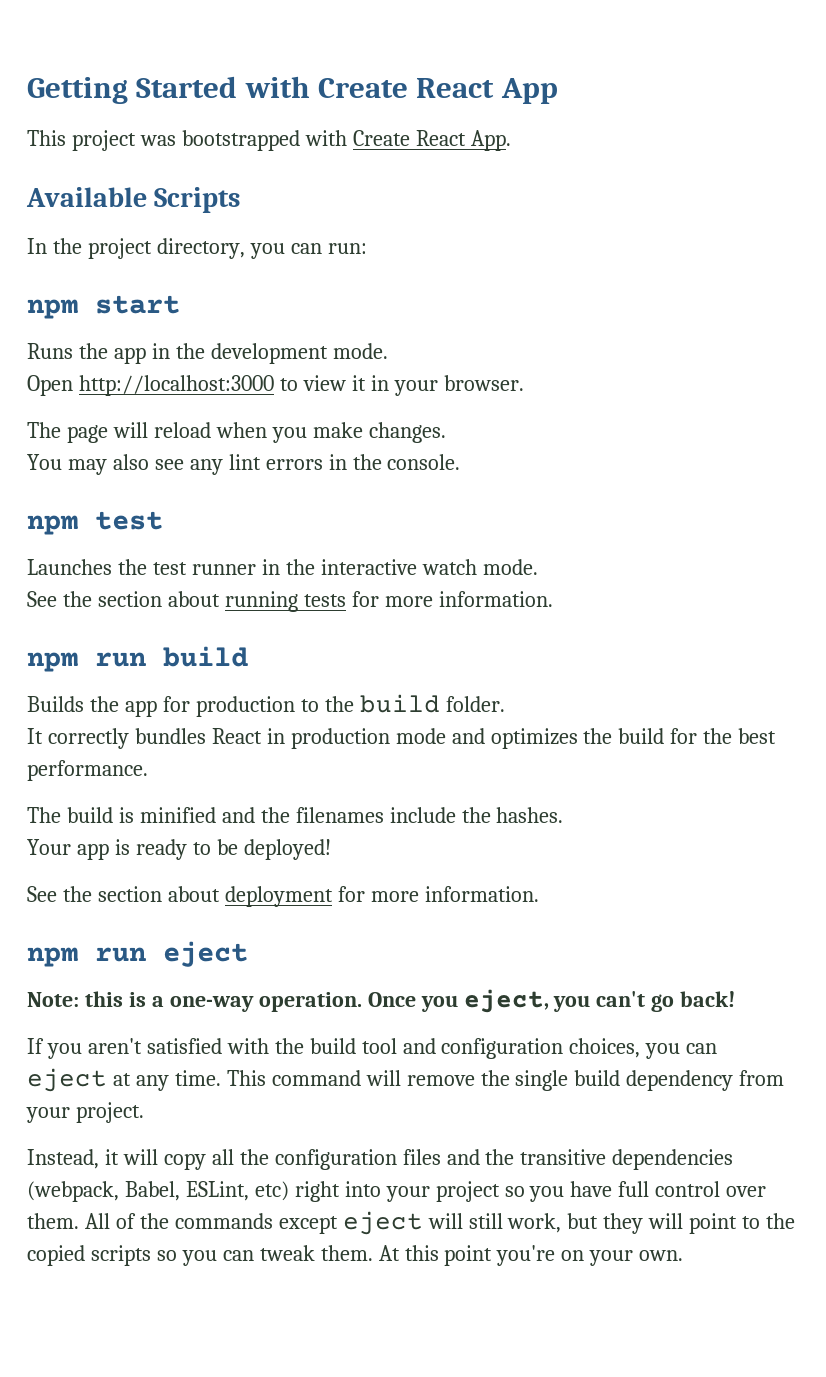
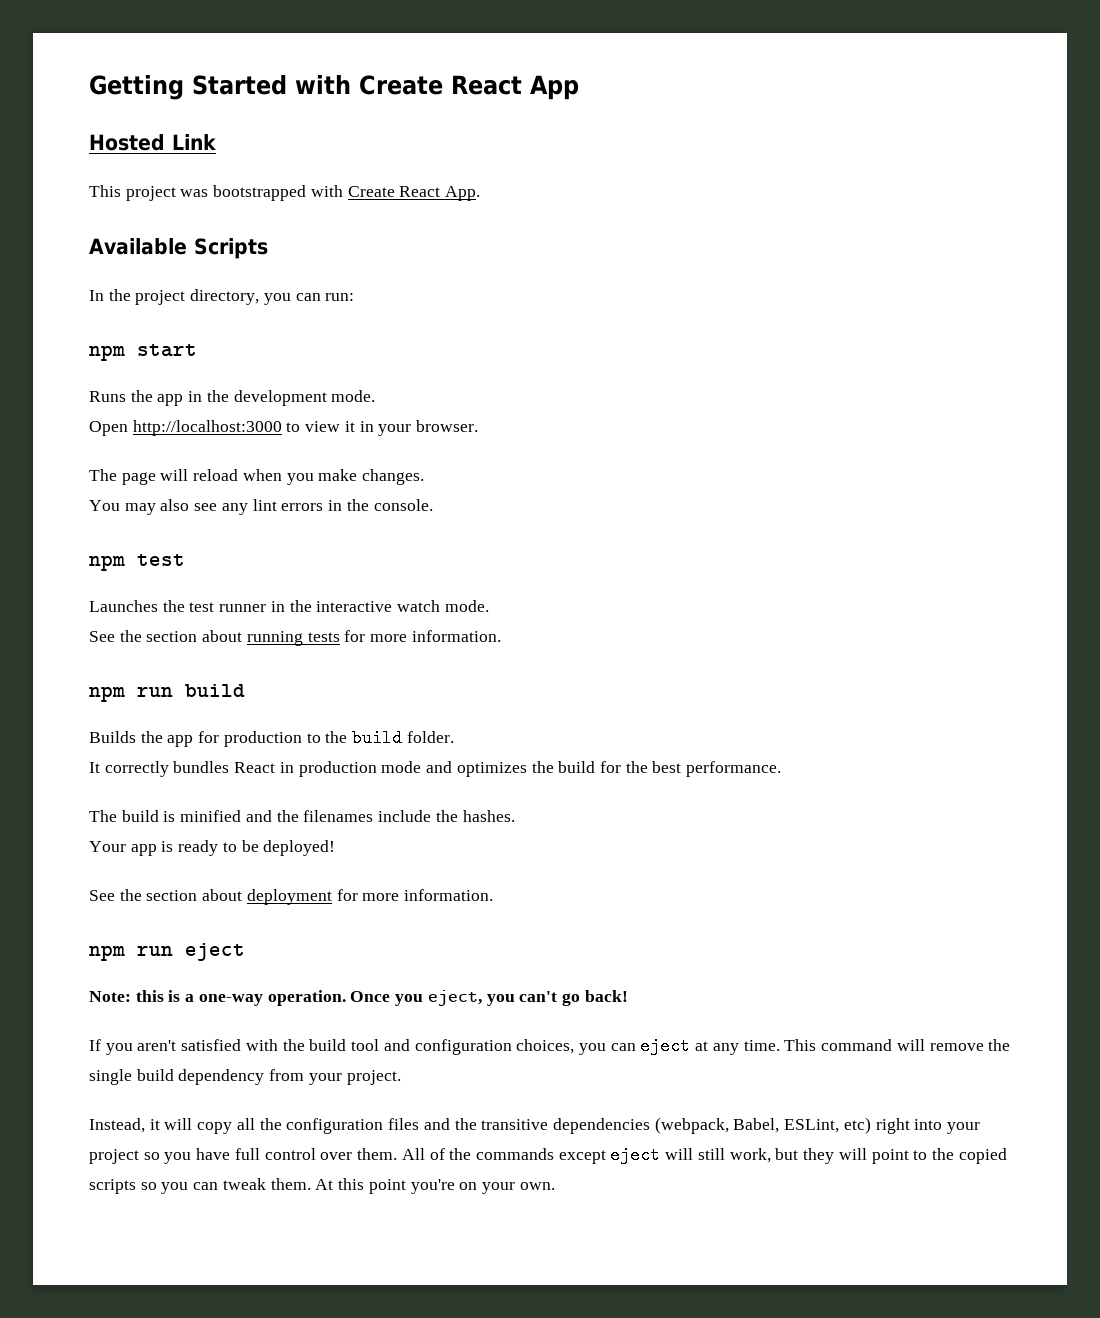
+ Hosted Link

